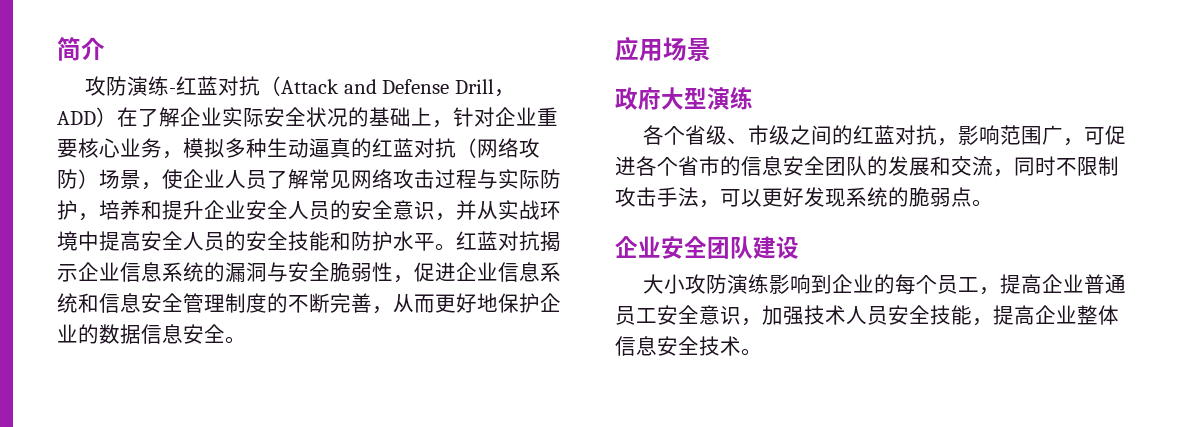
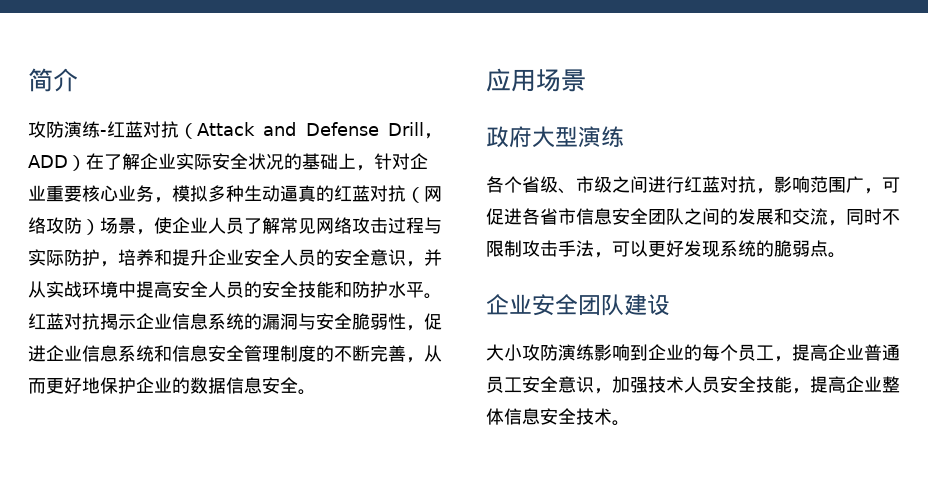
- 各个省级、市级之间的红蓝对抗，影响范围广，可促进各个省市的信息安全团队的发展和交流，同时不限制攻击手法，可以更好发现系统的脆弱点。
+ 各个省级、市级之间进行红蓝对抗，影响范围广，可促进各省市信息安全团队之间的发展和交流，同时不限制攻击手法，可以更好发现系统的脆弱点。

